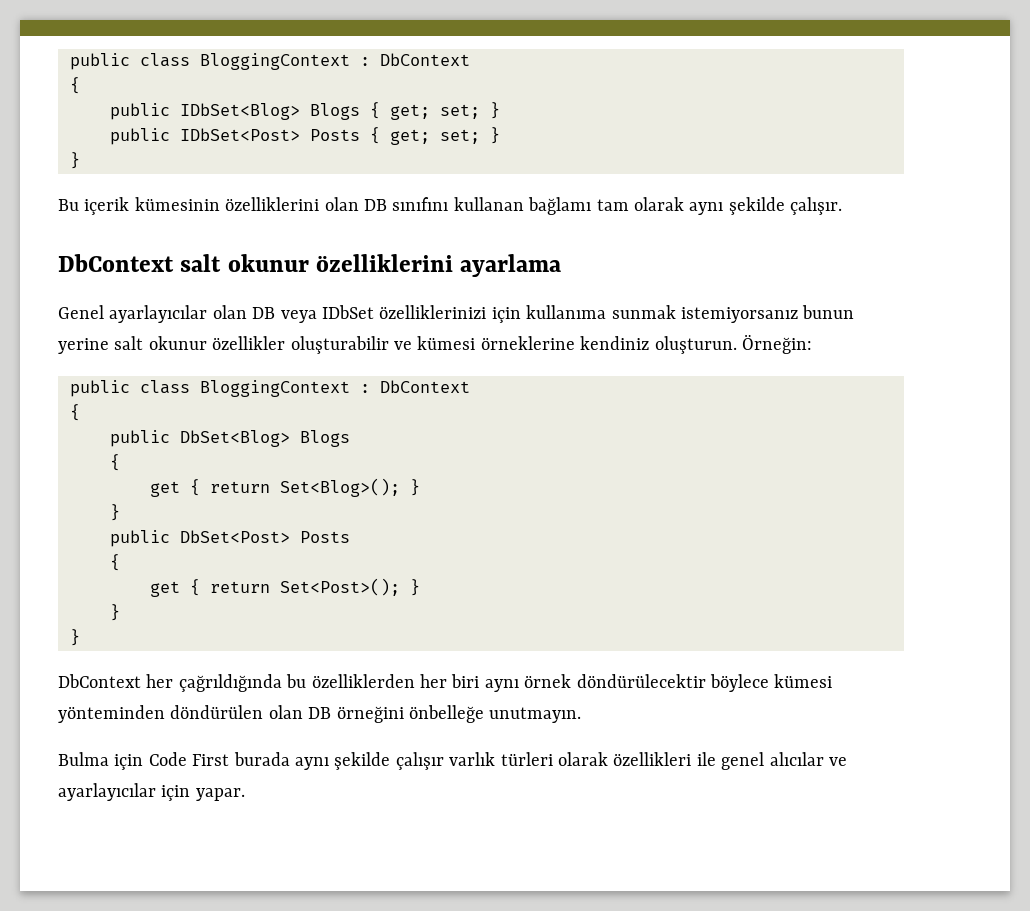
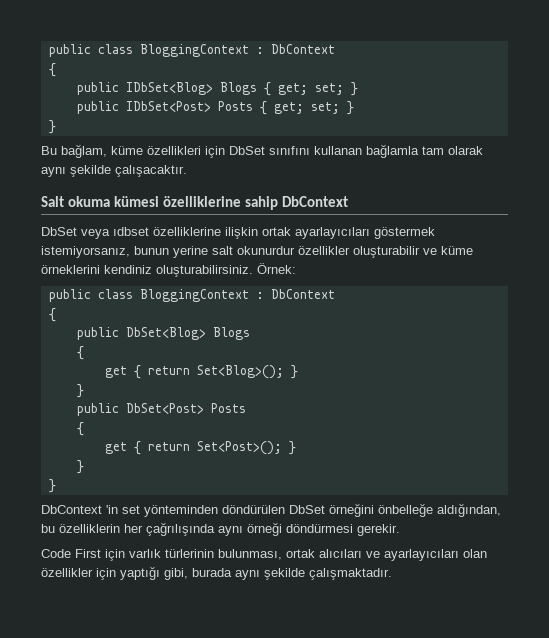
- Bu içerik kümesinin özelliklerini olan DB sınıfını kullanan bağlamı tam olarak aynı şekilde çalışır.
- DbContext salt okunur özelliklerini ayarlama
- Genel ayarlayıcılar olan DB veya IDbSet özelliklerinizi için kullanıma sunmak istemiyorsanız bunun yerine salt okunur özellikler oluşturabilir ve kümesi örneklerine kendiniz oluşturun. Örneğin:
+ Bu bağlam, küme özellikleri için DbSet sınıfını kullanan bağlamla tam olarak aynı şekilde çalışacaktır.
+ Salt okuma kümesi özelliklerine sahip DbContext
+ DbSet veya ıdbset özelliklerine ilişkin ortak ayarlayıcıları göstermek istemiyorsanız, bunun yerine salt okunurdur özellikler oluşturabilir ve küme örneklerini kendiniz oluşturabilirsiniz. Örnek:
- DbContext her çağrıldığında bu özelliklerden her biri aynı örnek döndürülecektir böylece kümesi yönteminden döndürülen olan DB örneğini önbelleğe unutmayın.
- Bulma için Code First burada aynı şekilde çalışır varlık türleri olarak özellikleri ile genel alıcılar ve ayarlayıcılar için yapar.
+ DbContext 'in set yönteminden döndürülen DbSet örneğini önbelleğe aldığından, bu özelliklerin her çağrılışında aynı örneği döndürmesi gerekir.
+ Code First için varlık türlerinin bulunması, ortak alıcıları ve ayarlayıcıları olan özellikler için yaptığı gibi, burada aynı şekilde çalışmaktadır.

